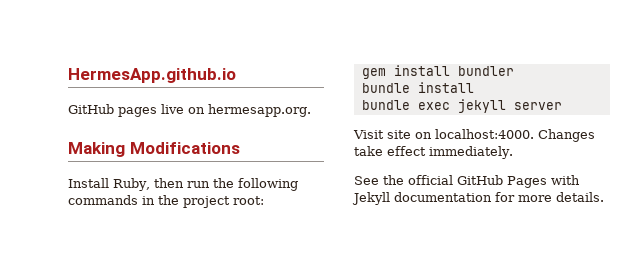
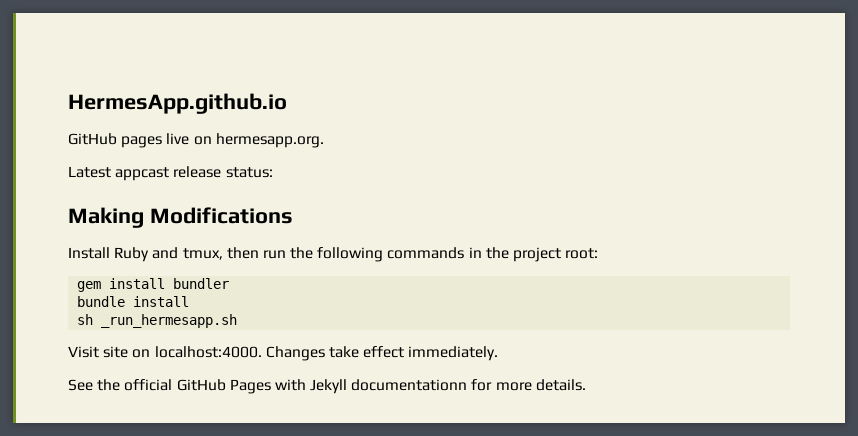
+ Latest appcast release status:
- Install Ruby, then run the following commands in the project root:
+ Install Ruby and tmux, then run the following commands in the project root:
- bundle exec jekyll server
+ sh _run_hermesapp.sh
- See the official GitHub Pages with Jekyll documentation for more details.
+ See the official GitHub Pages with Jekyll documentationn for more details.

